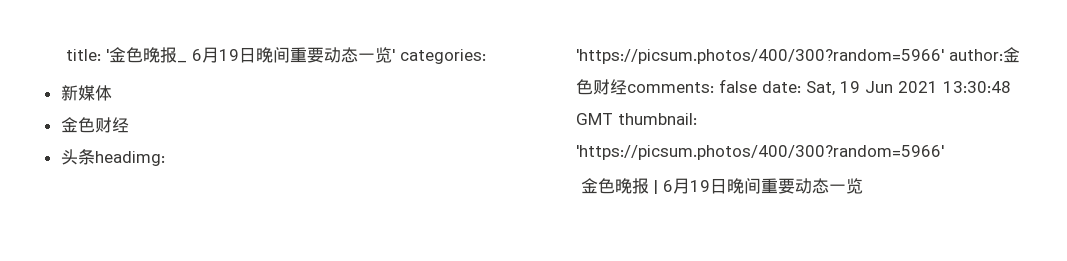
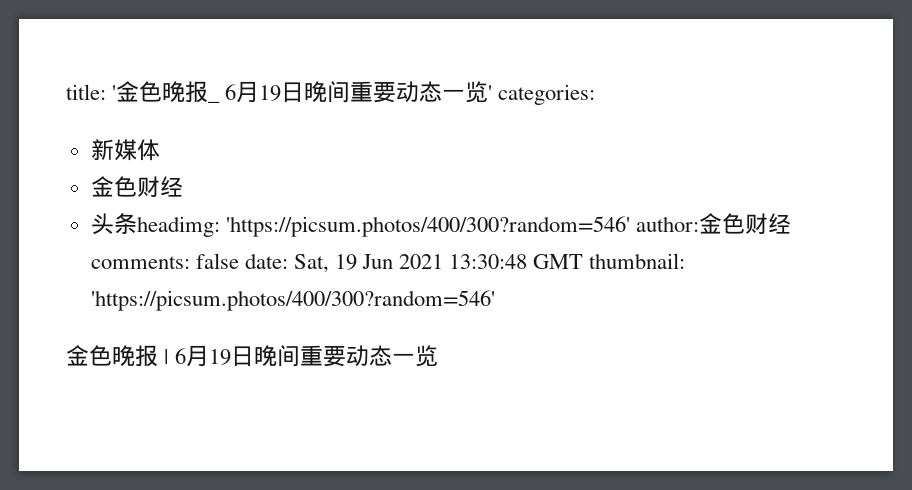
- 头条headimg: 'https://picsum.photos/400/300?random=5966' author:金色财经comments: false date: Sat, 19 Jun 2021 13:30:48 GMT thumbnail: 'https://picsum.photos/400/300?random=5966'
+ 头条headimg: 'https://picsum.photos/400/300?random=546' author:金色财经comments: false date: Sat, 19 Jun 2021 13:30:48 GMT thumbnail: 'https://picsum.photos/400/300?random=546'

